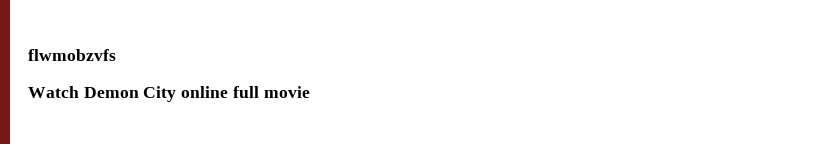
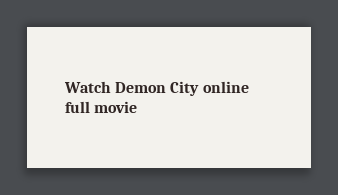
- flwmobzvfs

